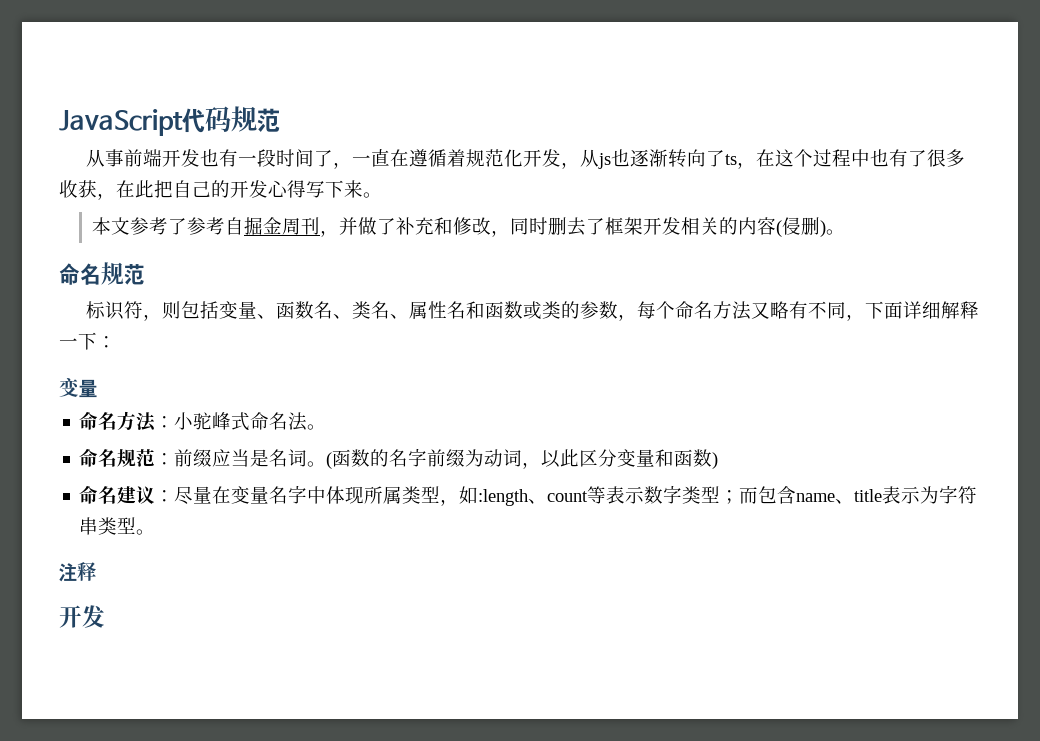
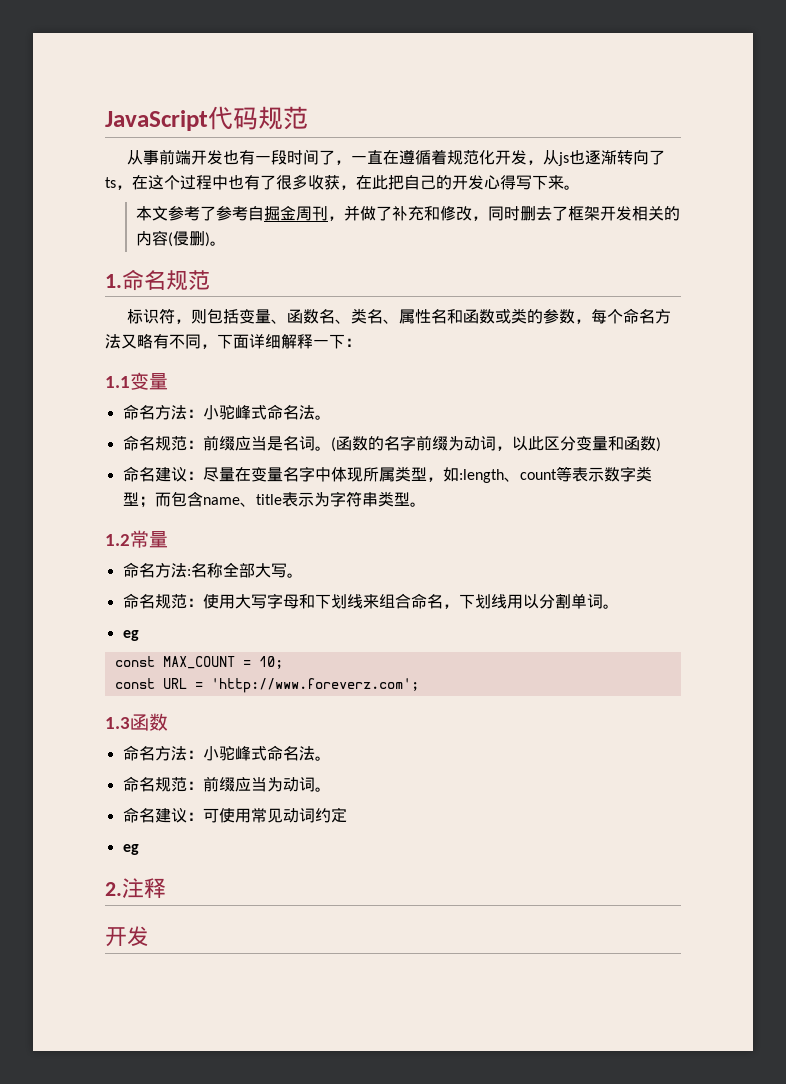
  本文参考了参考自掘金周刊，并做了补充和修改，同时删去了框架开发相关的内容(侵删)。
- 命名规范
+ 1.命名规范
  标识符，则包括变量、函数名、类名、属性名和函数或类的参数，每个命名方法又略有不同，下面详细解释一下：
- 变量
+ 1.1变量
- 注释
+ 1.2常量
+ 命名方法:名称全部大写。
+ 命名规范：使用大写字母和下划线来组合命名，下划线用以分割单词。
+ eg
+ const MAX_COUNT = 10;
+ const URL = 'http://www.foreverz.com';
+ 1.3函数
+ 命名方法：小驼峰式命名法。
+ 命名规范：前缀应当为动词。
+ 命名建议：可使用常见动词约定
+ eg
+ 2.注释

